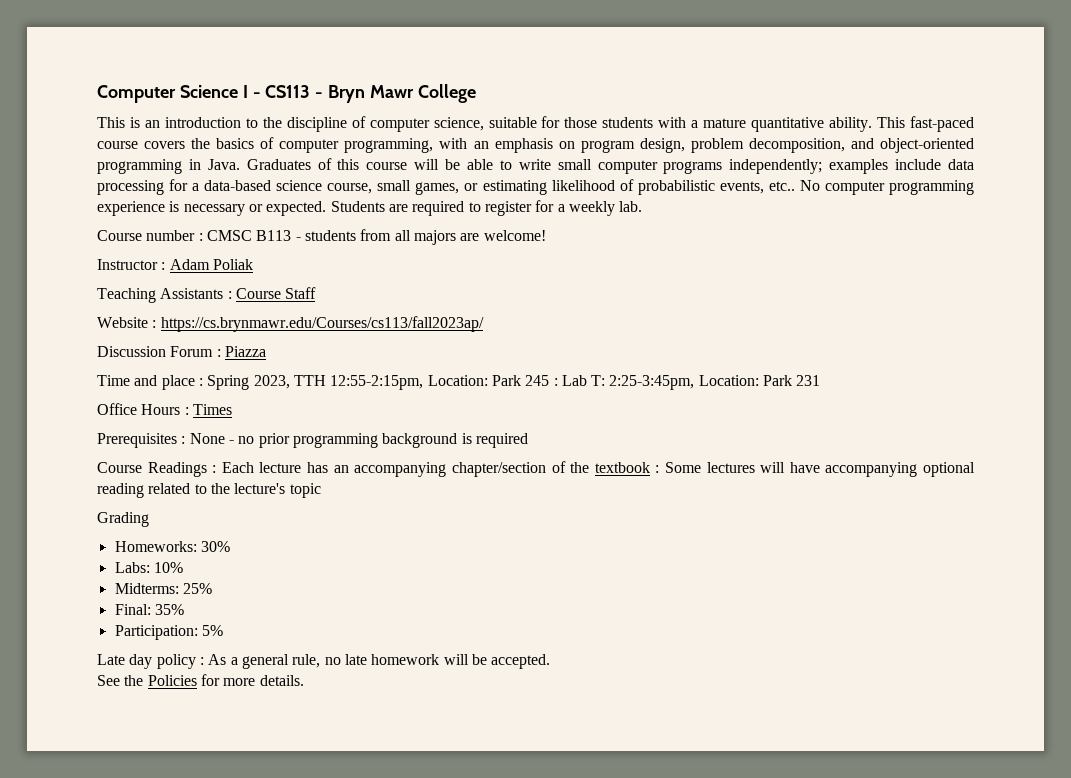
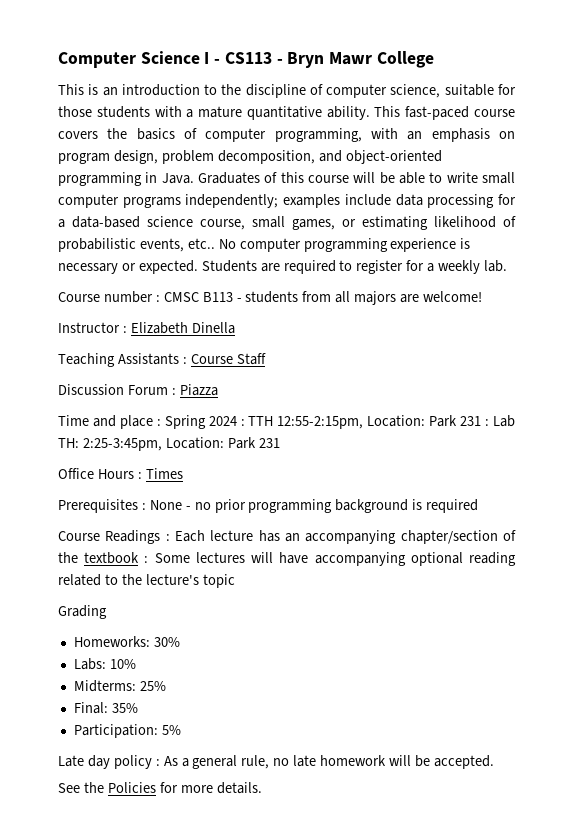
- Instructor : Adam Poliak
+ Instructor : Elizabeth Dinella
- Website : https://cs.brynmawr.edu/Courses/cs113/fall2023ap/
- Time and place : Spring 2023, TTH 12:55-2:15pm, Location: Park 245 : Lab T: 2:25-3:45pm, Location: Park 231
+ Time and place : Spring 2024 : TTH 12:55-2:15pm, Location: Park 231 : Lab TH: 2:25-3:45pm, Location: Park 231

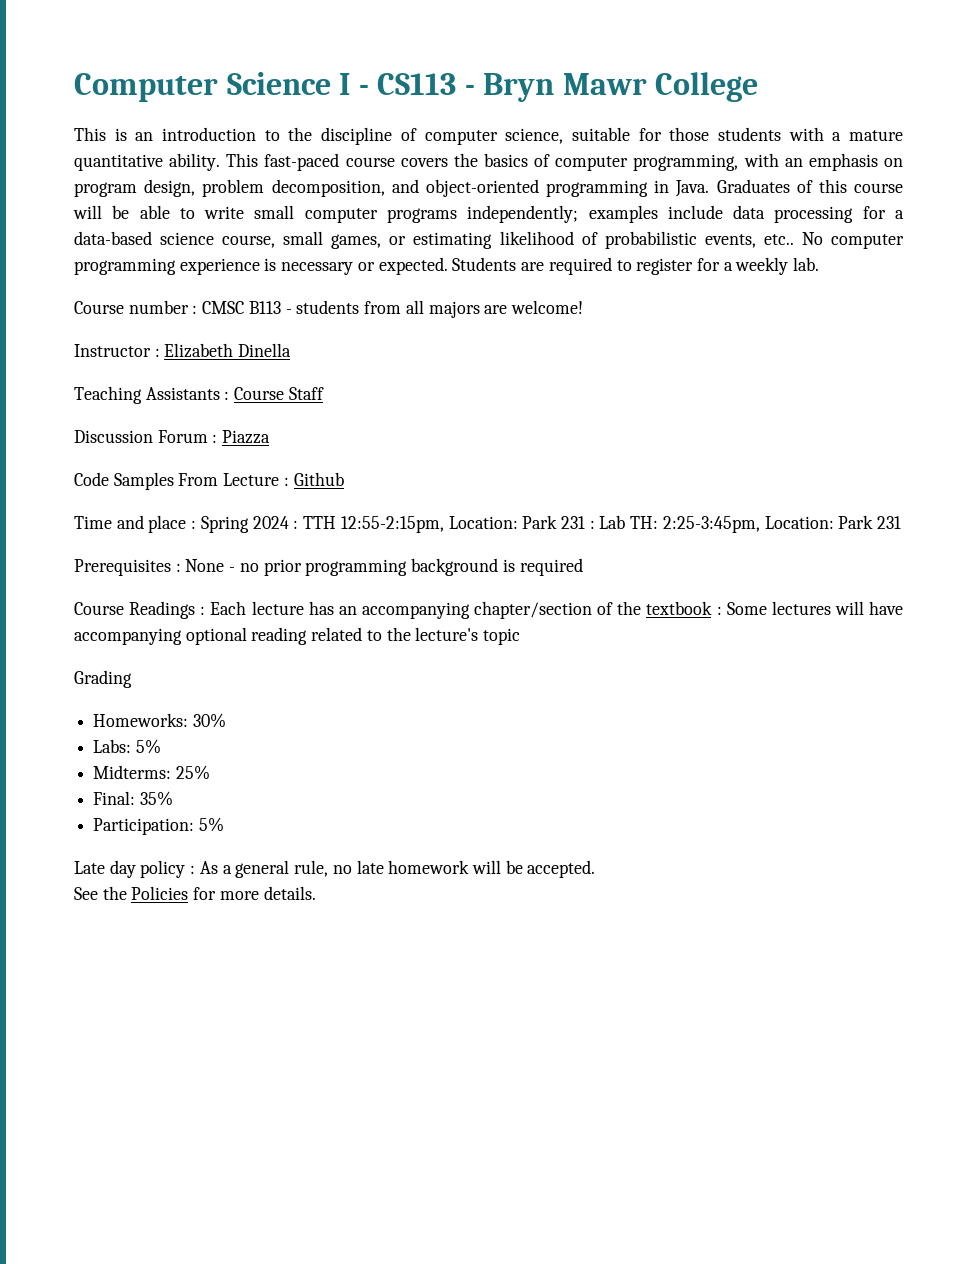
+ Code Samples From Lecture : Github
- Office Hours : Times
- Labs: 10%
+ Labs: 5%

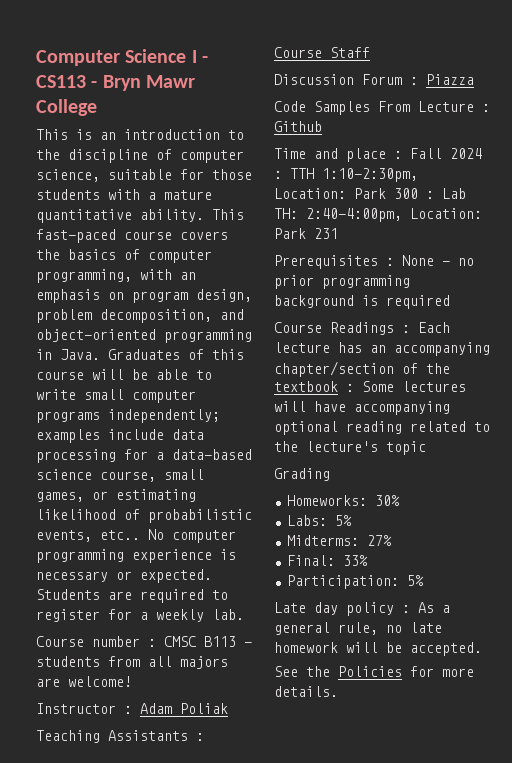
- Instructor : Elizabeth Dinella
+ Instructor : Adam Poliak
- Time and place : Spring 2024 : TTH 12:55-2:15pm, Location: Park 231 : Lab TH: 2:25-3:45pm, Location: Park 231
+ Time and place : Fall 2024 : TTH 1:10-2:30pm, Location: Park 300 : Lab TH: 2:40-4:00pm, Location: Park 231
- Midterms: 25%
+ Midterms: 27%
- Final: 35%
+ Final: 33%

